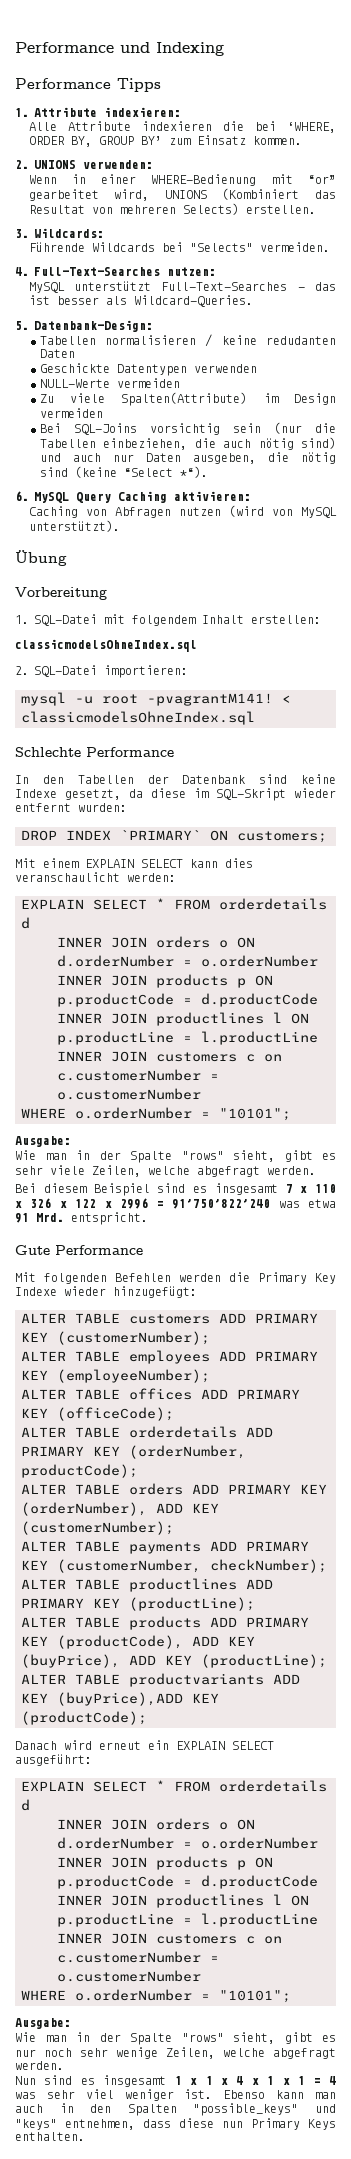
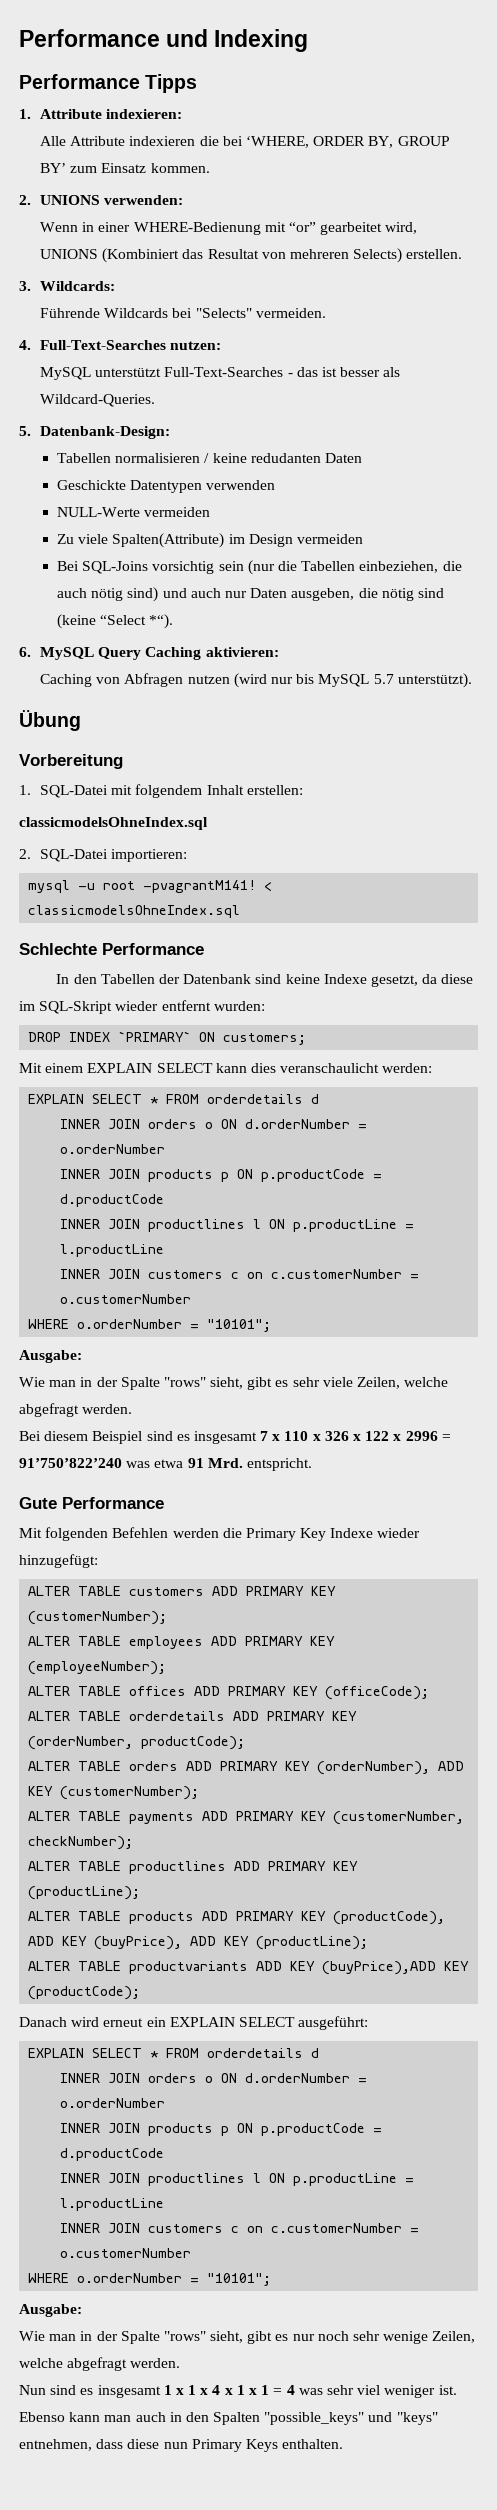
- Caching von Abfragen nutzen (wird von MySQL unterstützt).
+ Caching von Abfragen nutzen (wird nur bis MySQL 5.7 unterstützt).

